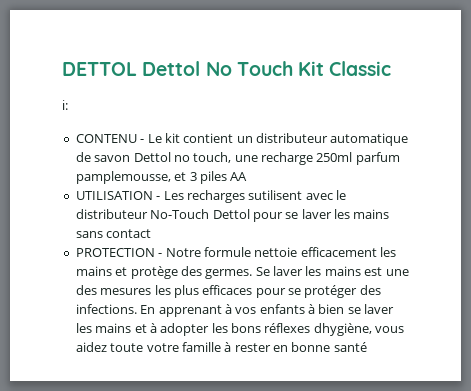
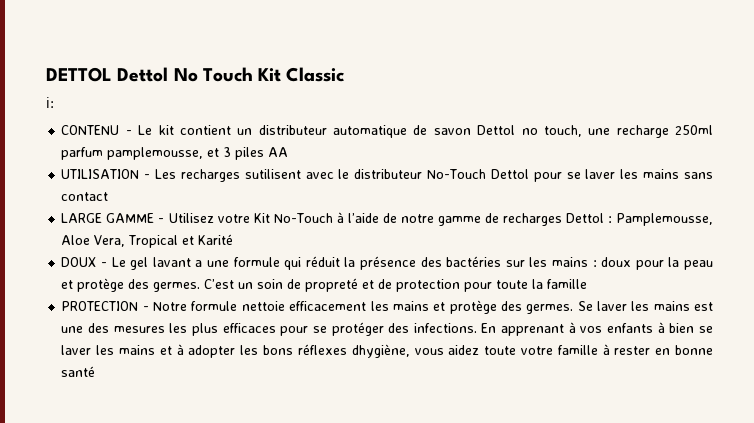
+ LARGE GAMME - Utilisez votre Kit No-Touch à l’aide de notre gamme de recharges Dettol : Pamplemousse, Aloe Vera, Tropical et Karité
+ DOUX - Le gel lavant a une formule qui réduit la présence des bactéries sur les mains : doux pour la peau et protège des germes. C’est un soin de propreté et de protection pour toute la famille

